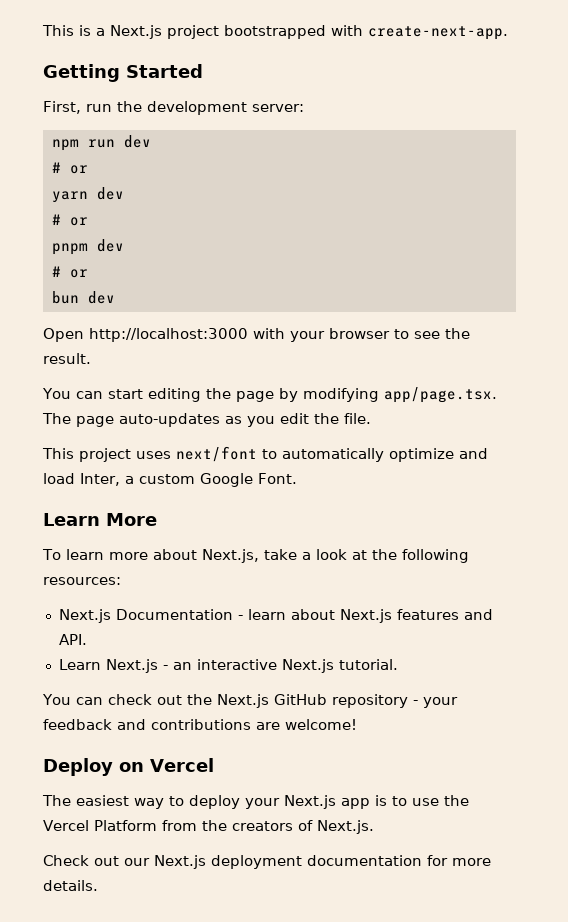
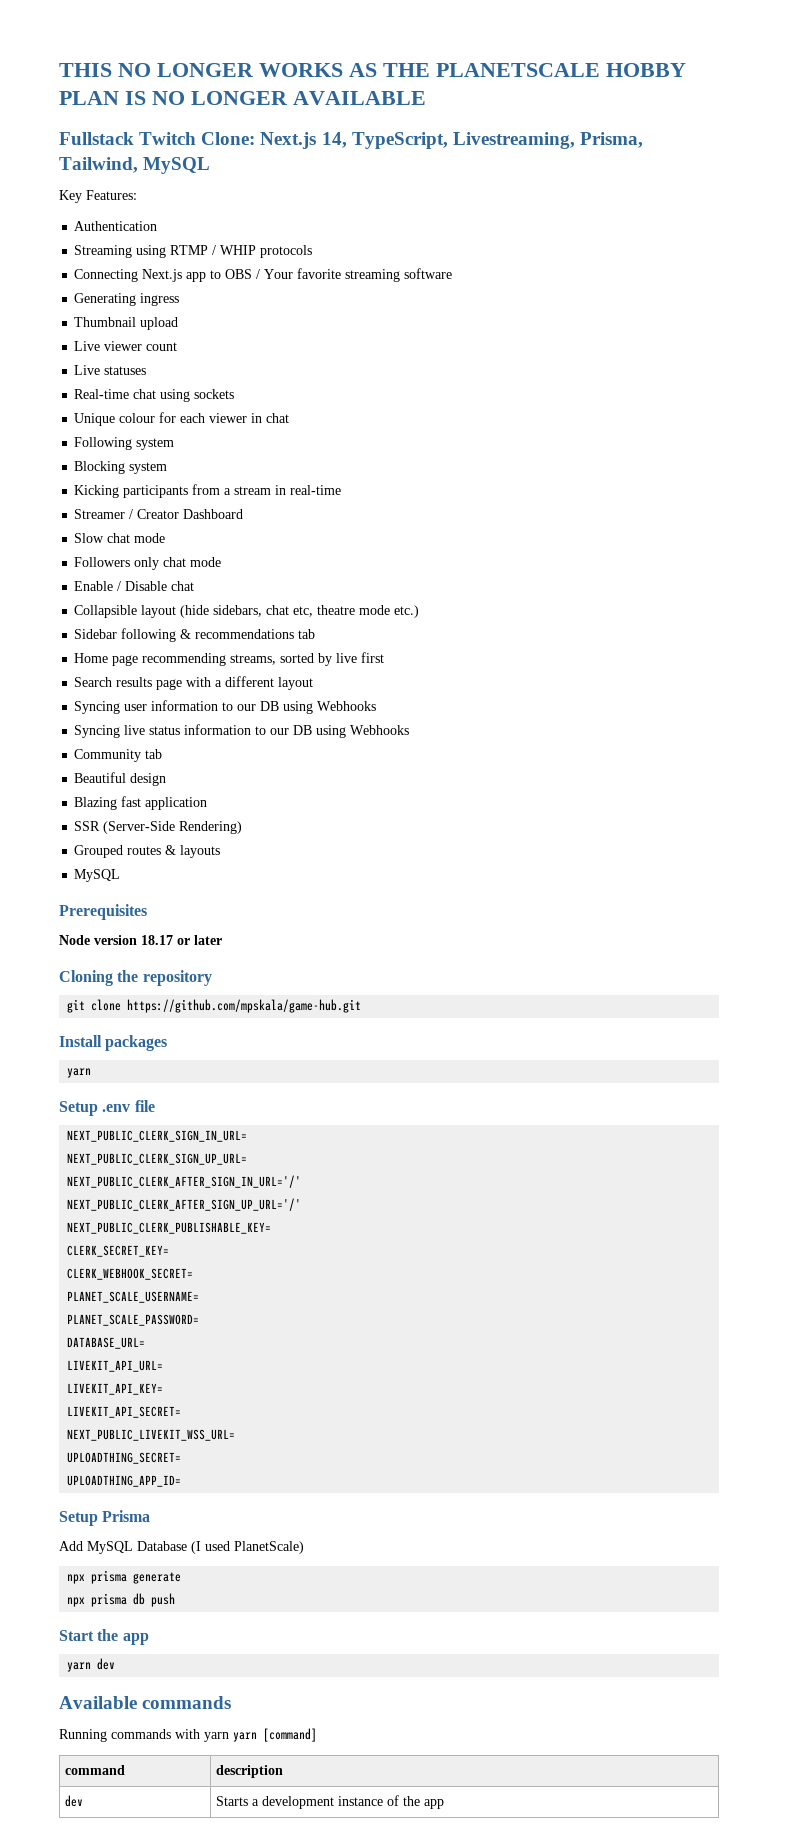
- This is a Next.js project bootstrapped with create-next-app.
- Getting Started
- First, run the development server:
- npm run dev
- # or
+ THIS NO LONGER WORKS AS THE PLANETSCALE HOBBY PLAN IS NO LONGER AVAILABLE
+ Fullstack Twitch Clone: Next.js 14, TypeScript, Livestreaming, Prisma, Tailwind, MySQL
+ Key Features:
+ Authentication
+ Streaming using RTMP / WHIP protocols
+ Connecting Next.js app to OBS / Your favorite streaming software
+ Generating ingress
+ Thumbnail upload
+ Live viewer count
+ Live statuses
+ Real-time chat using sockets
+ Unique colour for each viewer in chat
+ Following system
+ Blocking system
+ Kicking participants from a stream in real-time
+ Streamer / Creator Dashboard
+ Slow chat mode
+ Followers only chat mode
+ Enable / Disable chat
+ Collapsible layout (hide sidebars, chat etc, theatre mode etc.)
+ Sidebar following & recommendations tab
+ Home page recommending streams, sorted by live first
+ Search results page with a different layout
+ Syncing user information to our DB using Webhooks
+ Syncing live status information to our DB using Webhooks
+ Community tab
+ Beautiful design
+ Blazing fast application
+ SSR (Server-Side Rendering)
+ Grouped routes & layouts
+ MySQL
+ Prerequisites
+ Node version 18.17 or later
+ Cloning the repository
+ git clone https://github.com/mpskala/game-hub.git
+ Install packages
+ yarn
+ Setup .env file
+ NEXT_PUBLIC_CLERK_SIGN_IN_URL=
+ NEXT_PUBLIC_CLERK_SIGN_UP_URL=
+ NEXT_PUBLIC_CLERK_AFTER_SIGN_IN_URL='/'
+ NEXT_PUBLIC_CLERK_AFTER_SIGN_UP_URL='/'
+ NEXT_PUBLIC_CLERK_PUBLISHABLE_KEY=
+ CLERK_SECRET_KEY=
+ CLERK_WEBHOOK_SECRET=
+ PLANET_SCALE_USERNAME=
+ PLANET_SCALE_PASSWORD=
+ DATABASE_URL=
+ LIVEKIT_API_URL=
+ LIVEKIT_API_KEY=
+ LIVEKIT_API_SECRET=
+ NEXT_PUBLIC_LIVEKIT_WSS_URL=
+ UPLOADTHING_SECRET=
+ UPLOADTHING_APP_ID=
+ Setup Prisma
+ Add MySQL Database (I used PlanetScale)
+ npx prisma generate
+ npx prisma db push
+ Start the app
  yarn dev
- # or
- pnpm dev
- # or
- bun dev
- Open http://localhost:3000 with your browser to see the result.
- You can start editing the page by modifying app/page.tsx. The page auto-updates as you edit the file.
- This project uses next/font to automatically optimize and load Inter, a custom Google Font.
- Learn More
- To learn more about Next.js, take a look at the following resources:
- Next.js Documentation - learn about Next.js features and API.
- Learn Next.js - an interactive Next.js tutorial.
- You can check out the Next.js GitHub repository - your feedback and contributions are welcome!
- Deploy on Vercel
- The easiest way to deploy your Next.js app is to use the Vercel Platform from the creators of Next.js.
- Check out our Next.js deployment documentation for more details.
+ Available commands
+ Running commands with yarn yarn [command]
+ command | description
+ dev | Starts a development instance of the app

